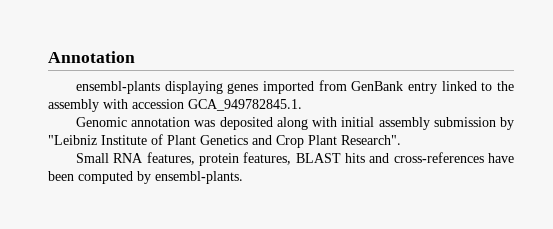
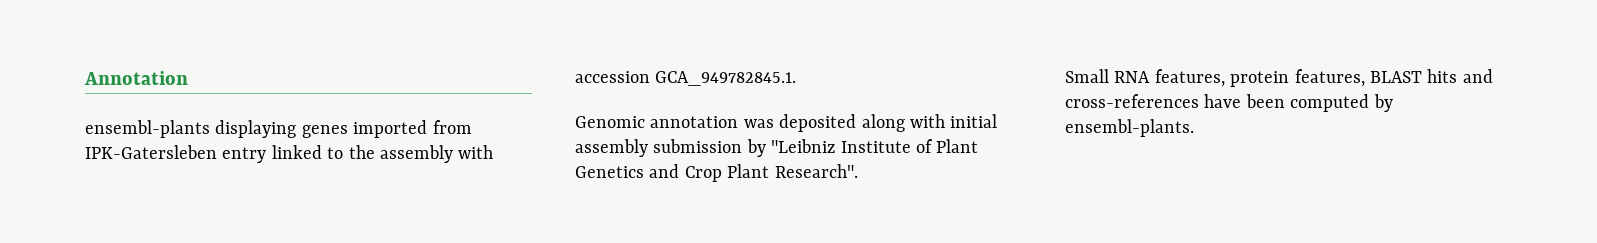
- ensembl-plants displaying genes imported from GenBank entry linked to the assembly with accession GCA_949782845.1.
+ ensembl-plants displaying genes imported from IPK-Gatersleben entry linked to the assembly with accession GCA_949782845.1.

